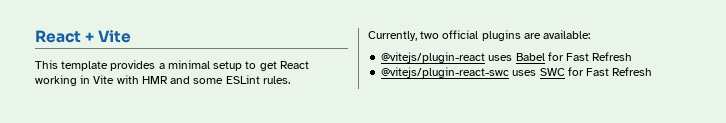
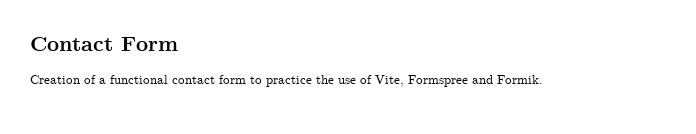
- React + Vite
- This template provides a minimal setup to get React working in Vite with HMR and some ESLint rules.
- Currently, two official plugins are available:
- @vitejs/plugin-react uses Babel for Fast Refresh
- @vitejs/plugin-react-swc uses SWC for Fast Refresh
+ Contact Form
+ Creation of a functional contact form to practice the use of Vite, Formspree and Formik.

